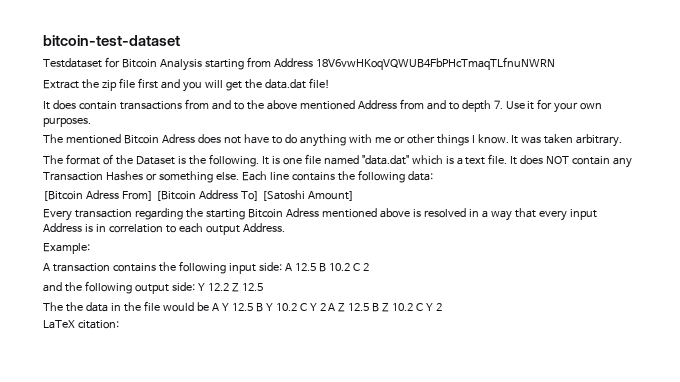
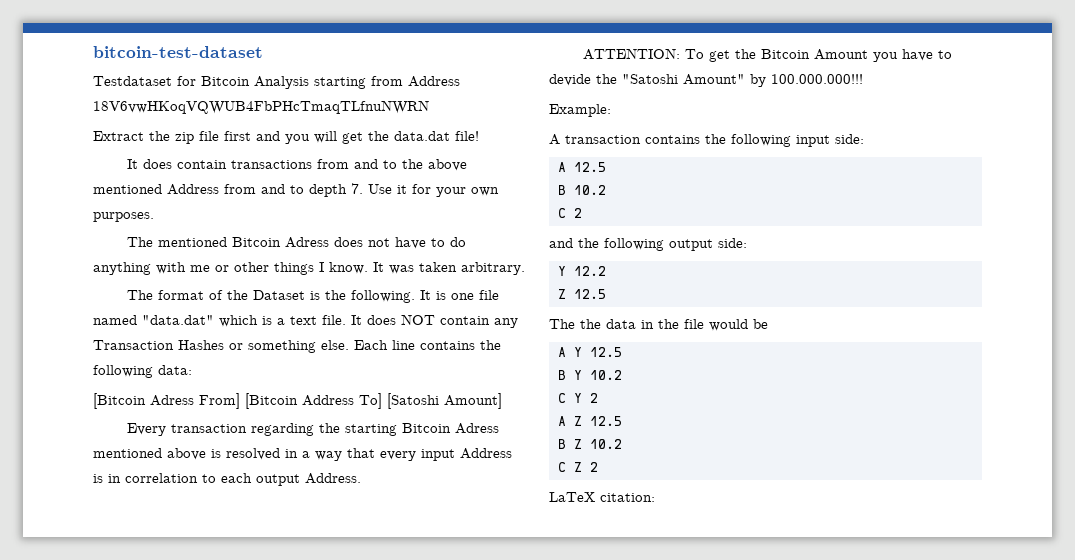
+ ATTENTION: To get the Bitcoin Amount you have to devide the "Satoshi Amount" by 100.000.000!!!
- A transaction contains the following input side: A 12.5 B 10.2 C 2
+ A transaction contains the following input side:
+ A 12.5
+ B 10.2
+ C 2
- and the following output side: Y 12.2 Z 12.5
+ and the following output side:
+ Y 12.2
+ Z 12.5
- The the data in the file would be A Y 12.5 B Y 10.2 C Y 2 A Z 12.5 B Z 10.2 C Y 2
+ The the data in the file would be
+ A Y 12.5
+ B Y 10.2
+ C Y 2
+ A Z 12.5
+ B Z 10.2
+ C Z 2

